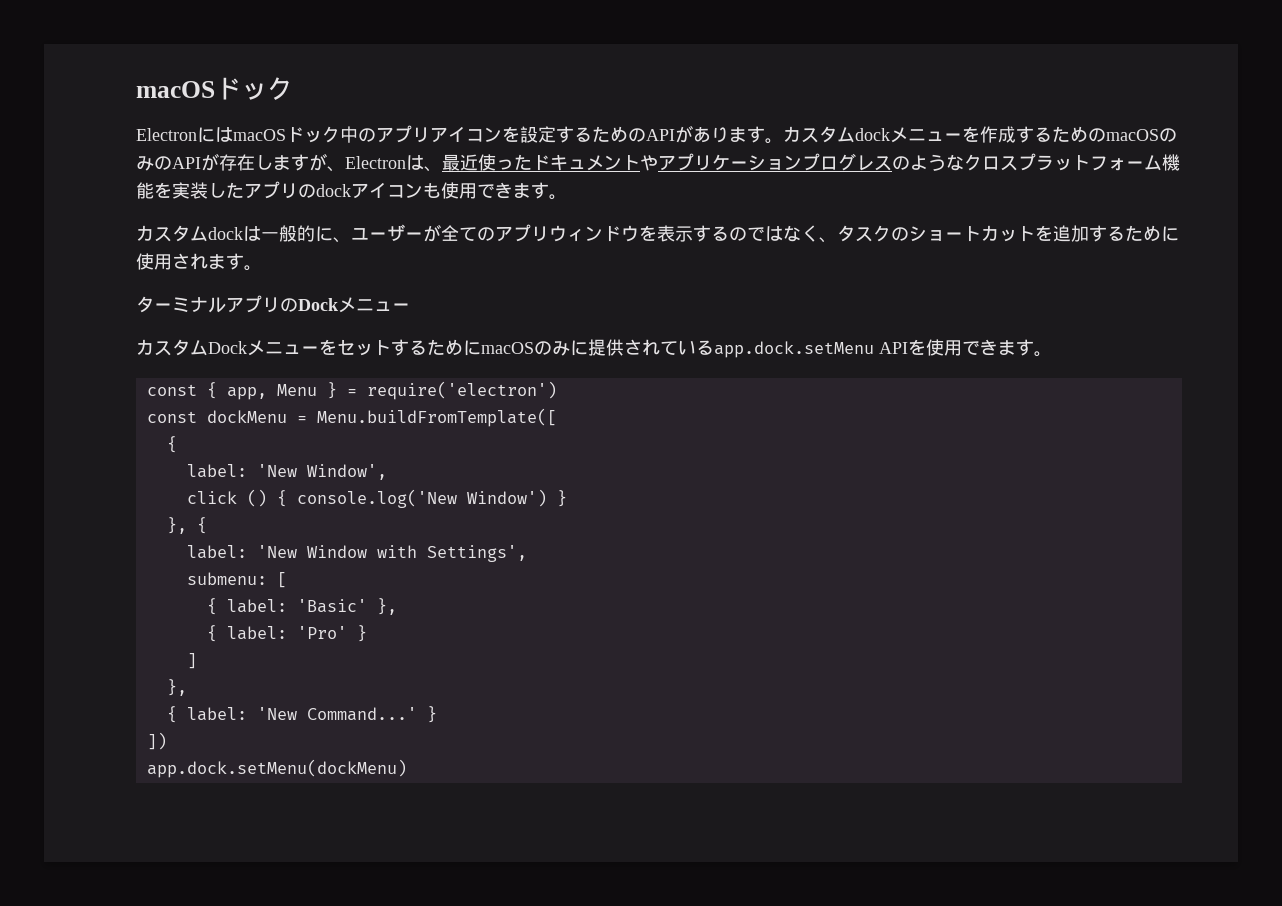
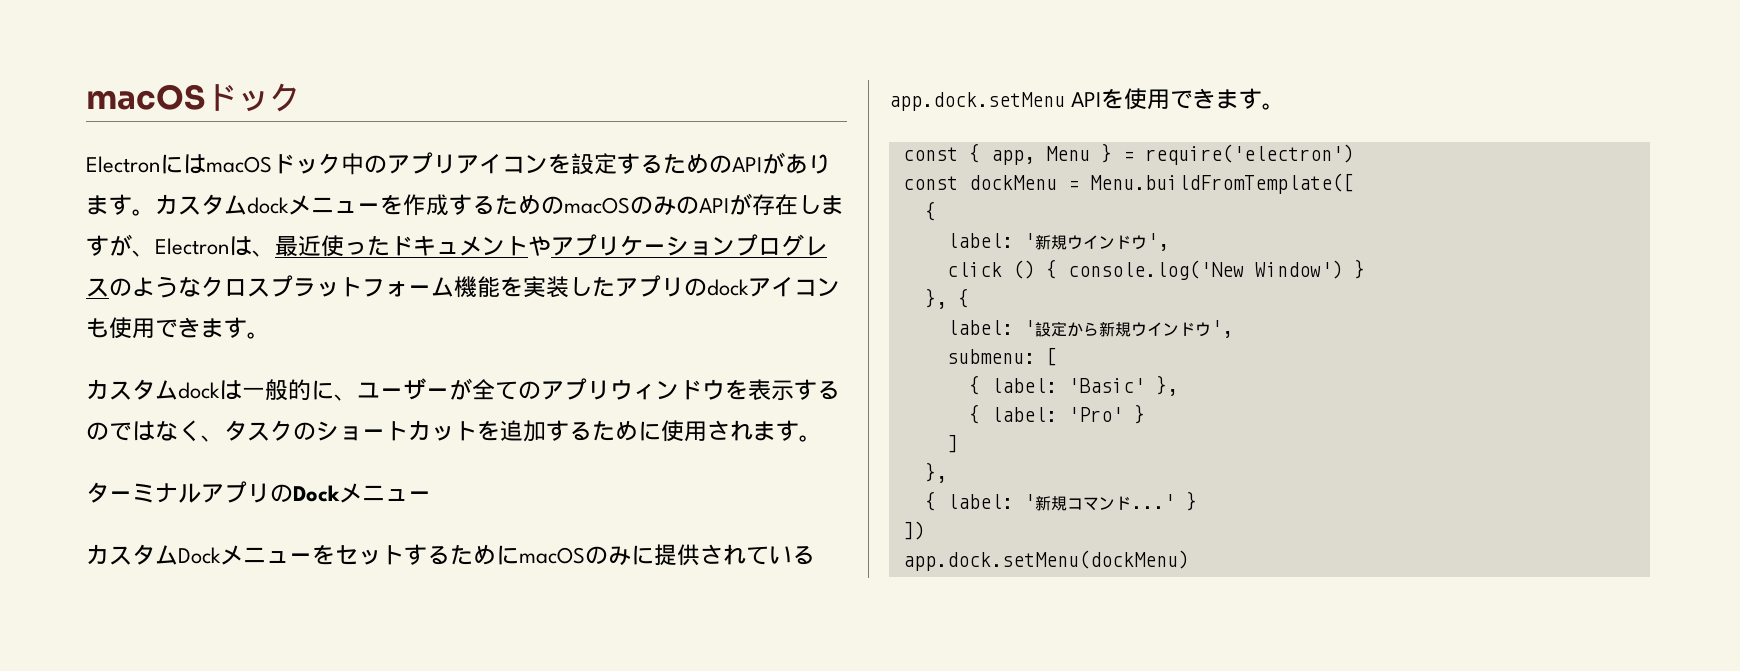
- label: 'New Window',
+ label: '新規ウインドウ',
- label: 'New Window with Settings',
+ label: '設定から新規ウインドウ',
- { label: 'New Command...'
+ { label: '新規コマンド...'

